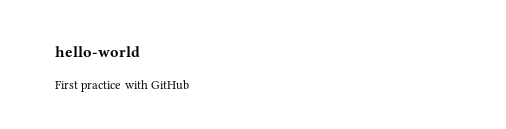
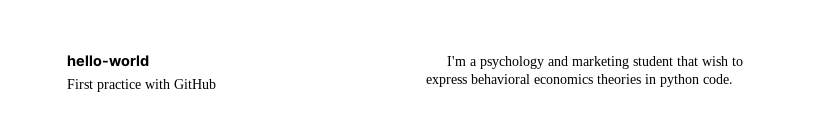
+ I'm a psychology and marketing student that wish to express behavioral economics theories in python code.

